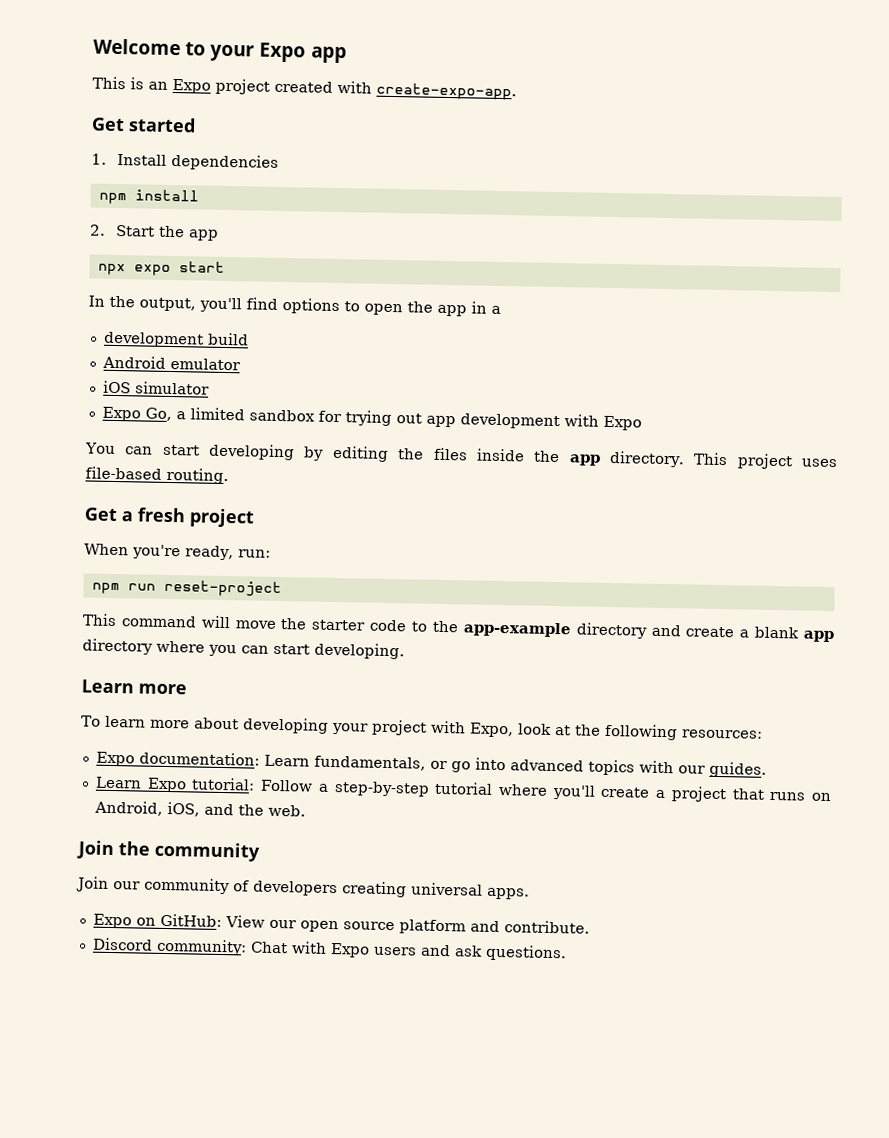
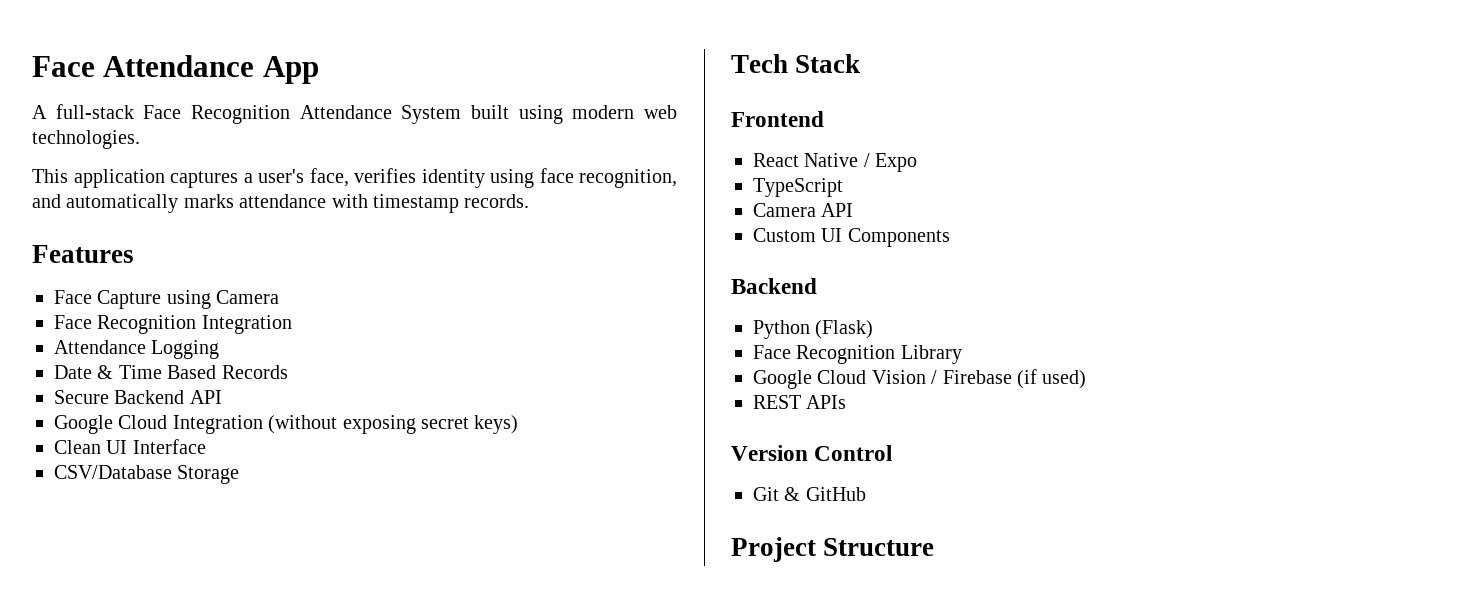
- Welcome to your Expo app
- This is an Expo project created with create-expo-app.
- Get started
- 1. Install dependencies
- npm install
- 2. Start the app
- npx expo start
- In the output, you'll find options to open the app in a
- development build
- Android emulator
- iOS simulator
- Expo Go, a limited sandbox for trying out app development with Expo
- You can start developing by editing the files inside the app directory. This project uses file-based routing.
- Get a fresh project
- When you're ready, run:
- npm run reset-project
- This command will move the starter code to the app-example directory and create a blank app directory where you can start developing.
- Learn more
- To learn more about developing your project with Expo, look at the following resources:
- Expo documentation: Learn fundamentals, or go into advanced topics with our guides.
- Learn Expo tutorial: Follow a step-by-step tutorial where you'll create a project that runs on Android, iOS, and the web.
- Join the community
- Join our community of developers creating universal apps.
- Expo on GitHub: View our open source platform and contribute.
- Discord community: Chat with Expo users and ask questions.
+ Face Attendance App
+ A full-stack Face Recognition Attendance System built using modern web technologies.
+ This application captures a user's face, verifies identity using face recognition, and automatically marks attendance with timestamp records.
+ Features
+ Face Capture using Camera
+ Face Recognition Integration
+ Attendance Logging
+ Date & Time Based Records
+ Secure Backend API
+ Google Cloud Integration (without exposing secret keys)
+ Clean UI Interface
+ CSV/Database Storage
+ Tech Stack
+ Frontend
+ React Native / Expo
+ TypeScript
+ Camera API
+ Custom UI Components
+ Backend
+ Python (Flask)
+ Face Recognition Library
+ Google Cloud Vision / Firebase (if used)
+ REST APIs
+ Version Control
+ Git & GitHub
+ Project Structure

